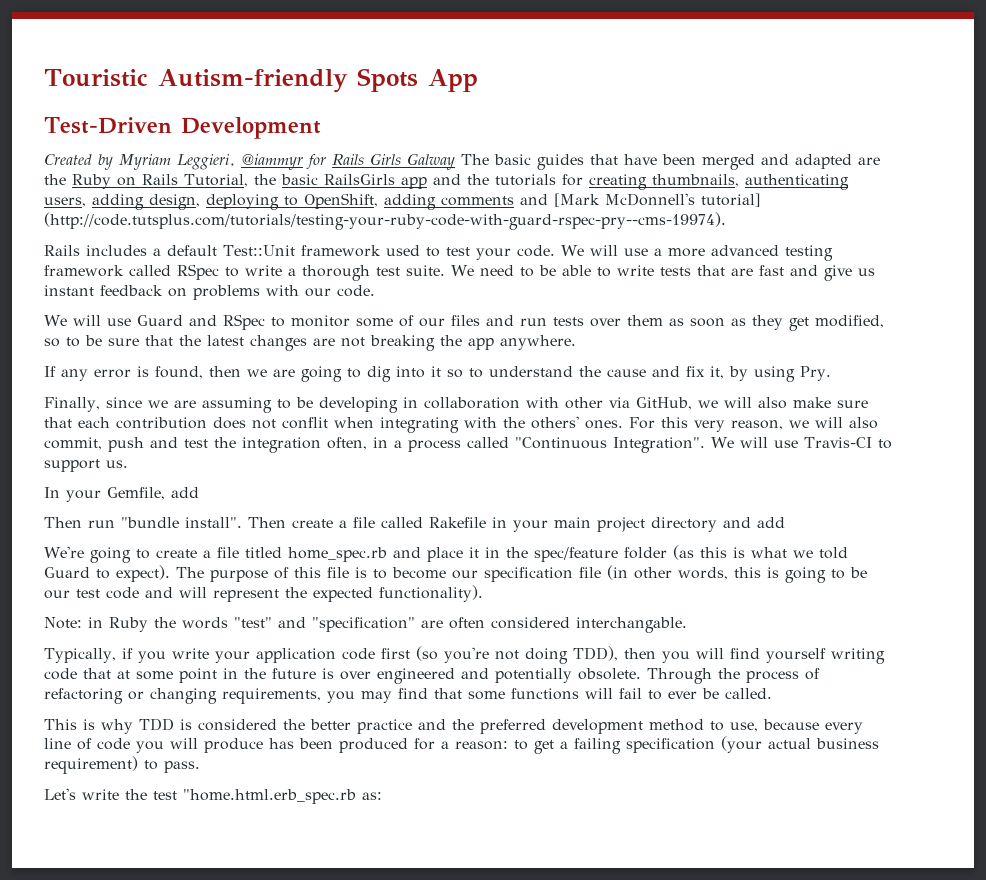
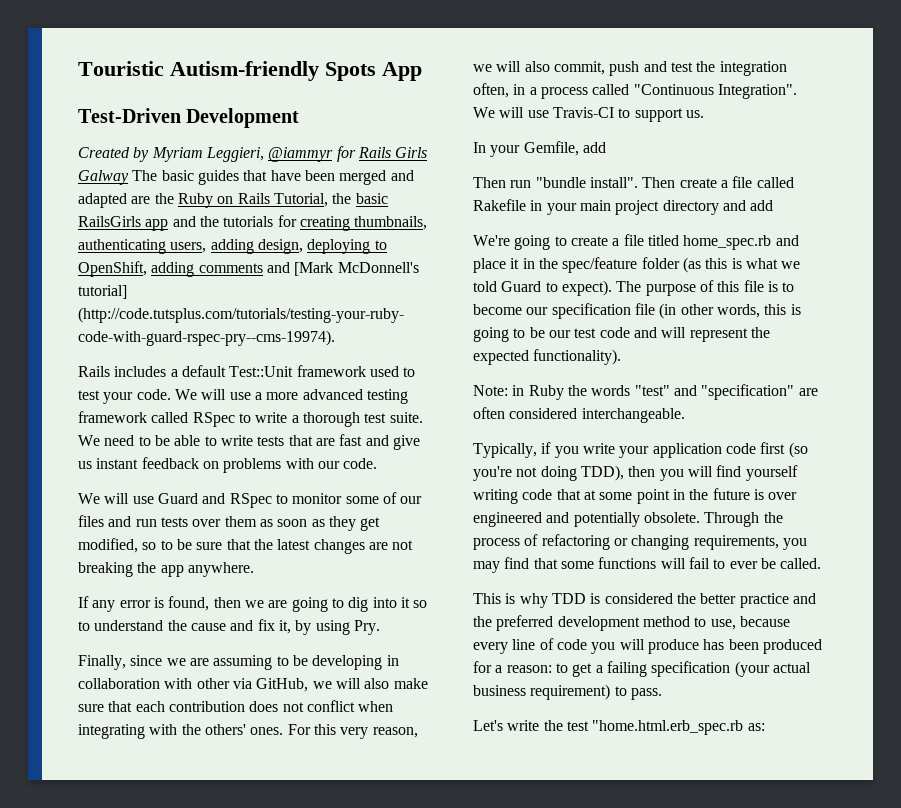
- Finally, since we are assuming to be developing in collaboration with other via GitHub, we will also make sure that each contribution does not conflit when integrating with the others' ones.
+ Finally, since we are assuming to be developing in collaboration with other via GitHub, we will also make sure that each contribution does not conflict when integrating with the others' ones.
- Note: in Ruby the words "test" and "specification" are often considered interchangable.
+ Note: in Ruby the words "test" and "specification" are often considered interchangeable.

